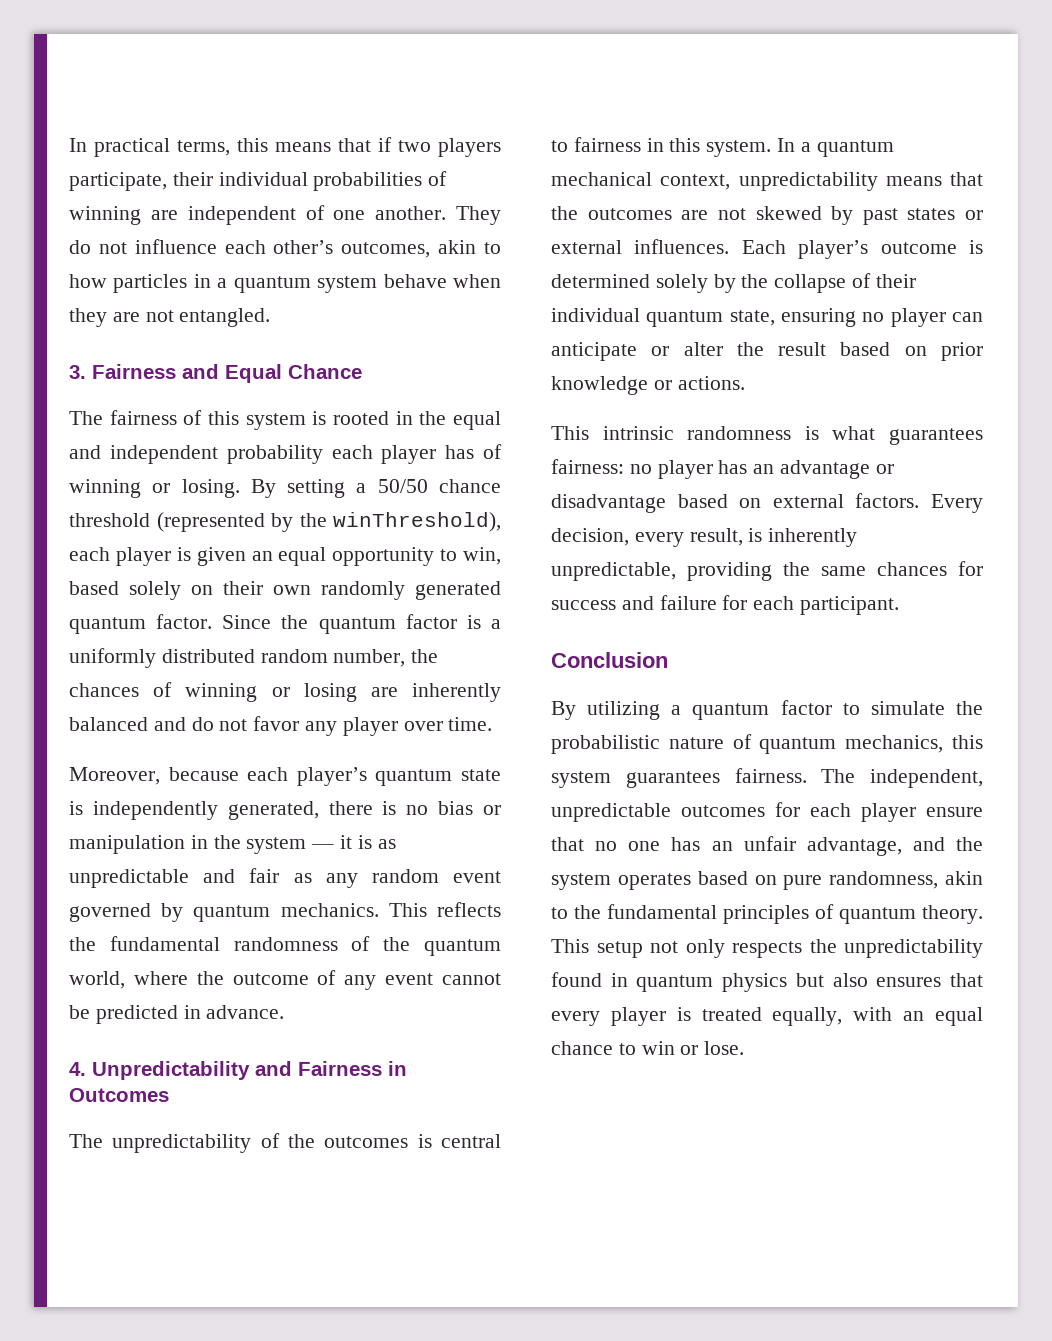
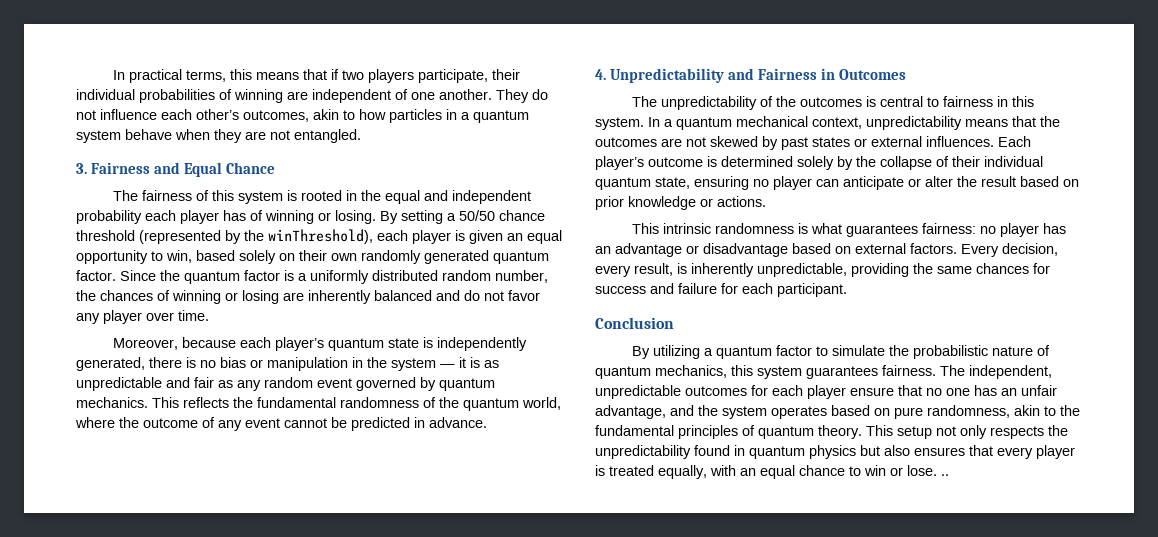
- This setup not only respects the unpredictability found in quantum physics but also ensures that every player is treated equally, with an equal chance to win or lose.
+ This setup not only respects the unpredictability found in quantum physics but also ensures that every player is treated equally, with an equal chance to win or lose. ..

